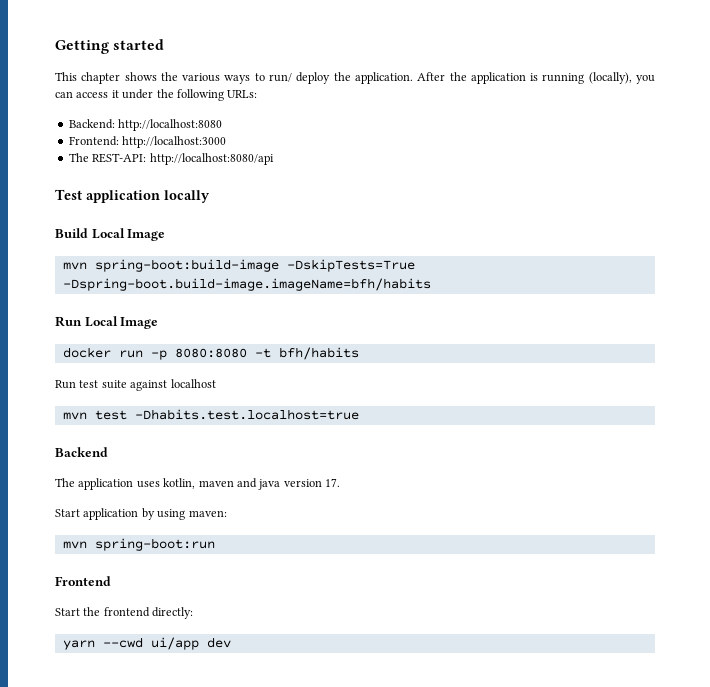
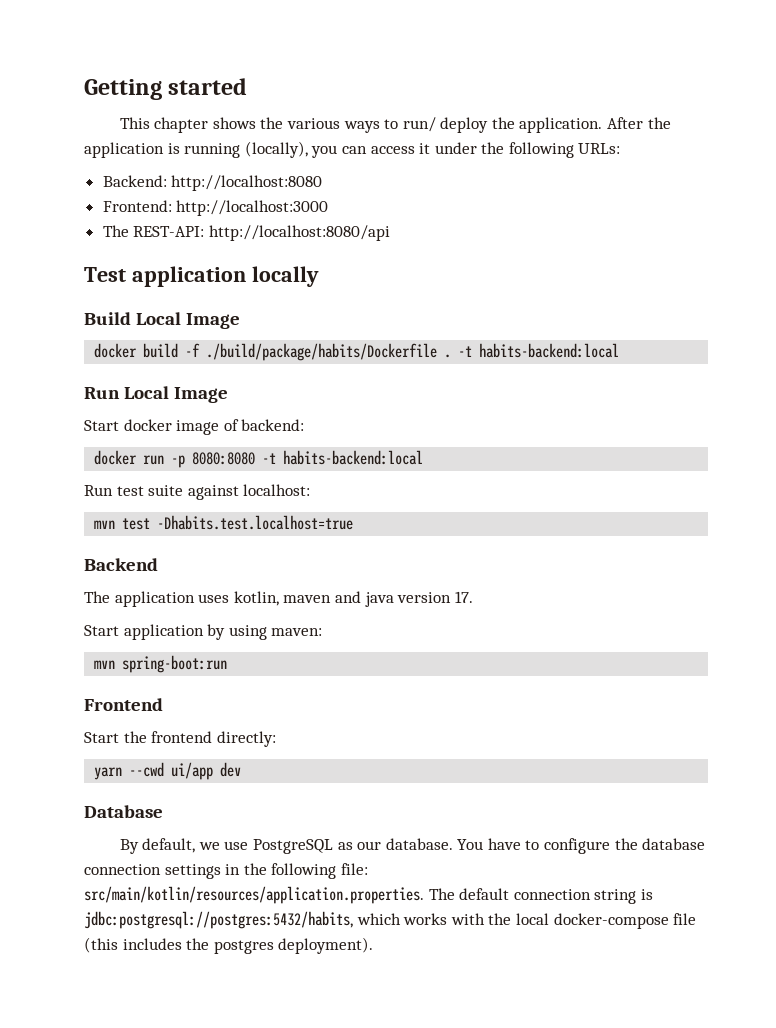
- mvn spring-boot:build-image -DskipTests=True -Dspring-boot.build-image.imageName=bfh/habits
+ docker build -f ./build/package/habits/Dockerfile . -t habits-backend:local
  Run Local Image
+ Start docker image of backend:
- docker run -p 8080:8080 -t bfh/habits
+ docker run -p 8080:8080 -t habits-backend:local
- Run test suite against localhost
+ Run test suite against localhost:
+ Database
+ By default, we use PostgreSQL as our database. You have to configure the database connection settings in the following file: src/main/kotlin/resources/application.properties. The default connection string is jdbc:postgresql://postgres:5432/habits, which works with the local docker-compose file (this includes the postgres deployment).

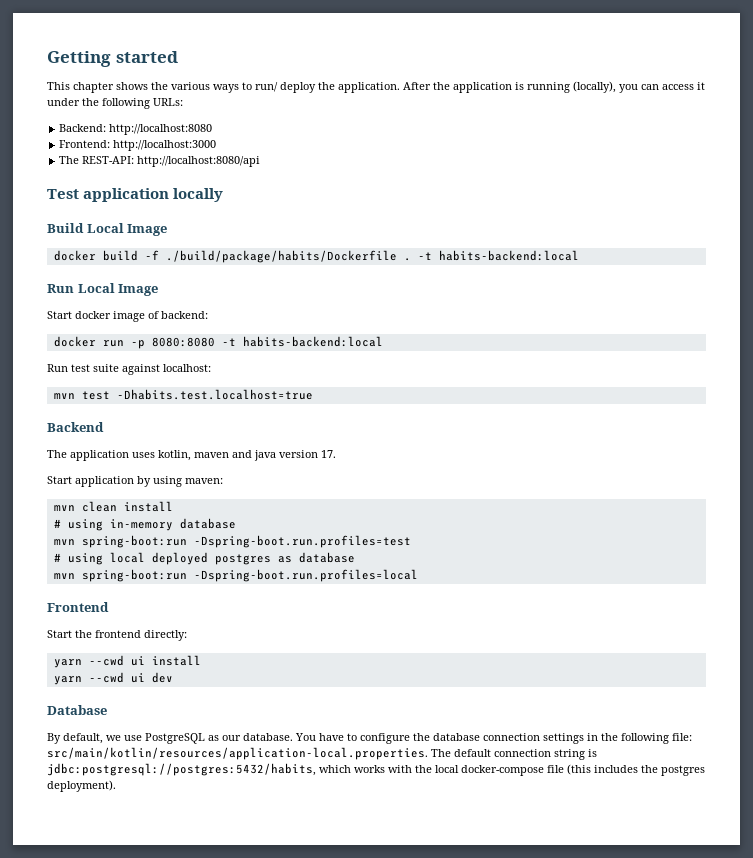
- mvn spring-boot:run
+ mvn clean install
+ # using in-memory database
+ mvn spring-boot:run -Dspring-boot.run.profiles=test
+ # using local deployed postgres as database
+ mvn spring-boot:run -Dspring-boot.run.profiles=local
- yarn --cwd ui/app dev
+ yarn --cwd ui install
+ yarn --cwd ui dev
- You have to configure the database connection settings in the following file: src/main/kotlin/resources/application.properties. The default connection string is jdbc:postgresql://postgres:5432/habits, which works with the local docker-compose file (this includes the postgres deployment).
+ You have to configure the database connection settings in the following file: src/main/kotlin/resources/application-local.properties. The default connection string is jdbc:postgresql://postgres:5432/habits, which works with the local docker-compose file (this includes the postgres deployment).

